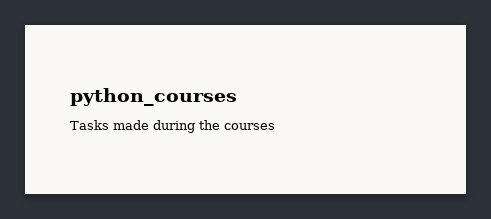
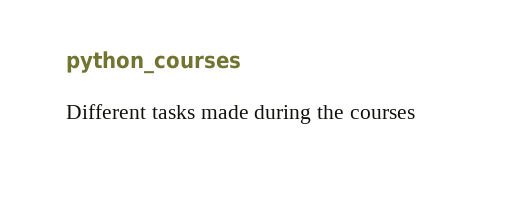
- Tasks made during the courses
+ Different tasks made during the courses

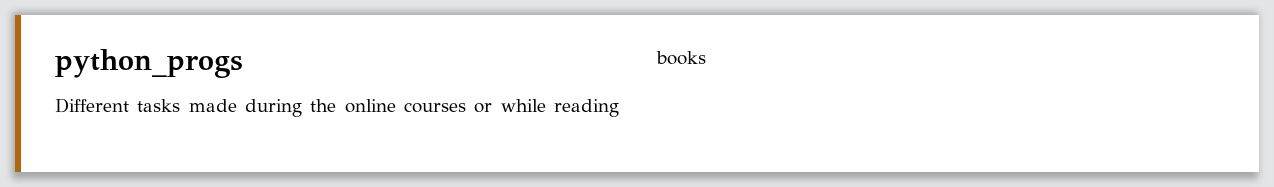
- python_courses
+ python_progs
- Different tasks made during the courses
+ Different tasks made during the online courses or while reading books

